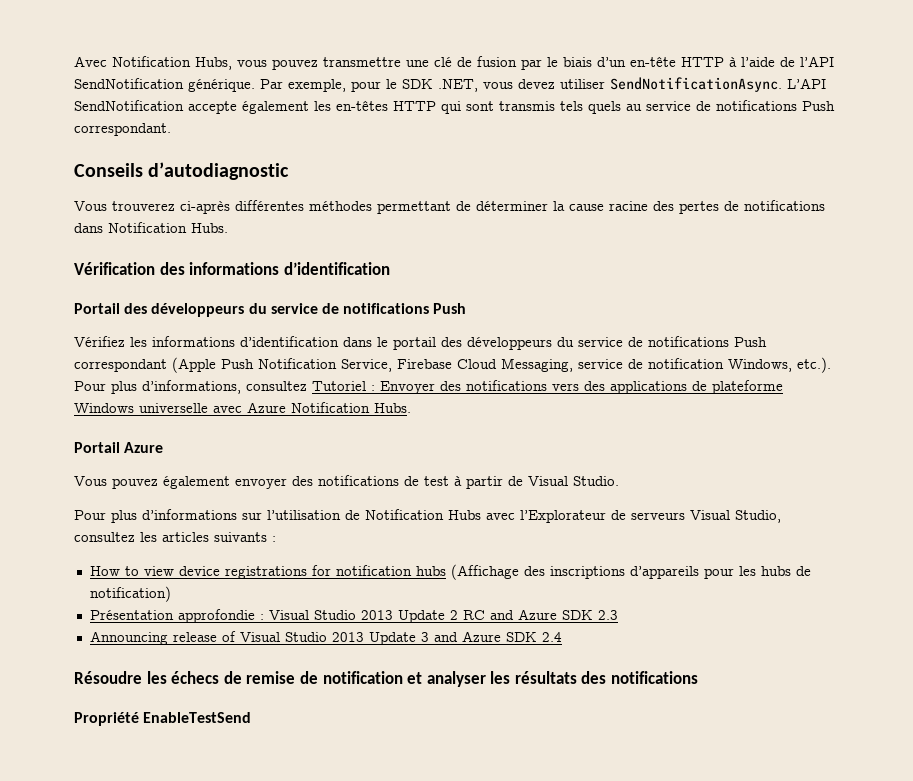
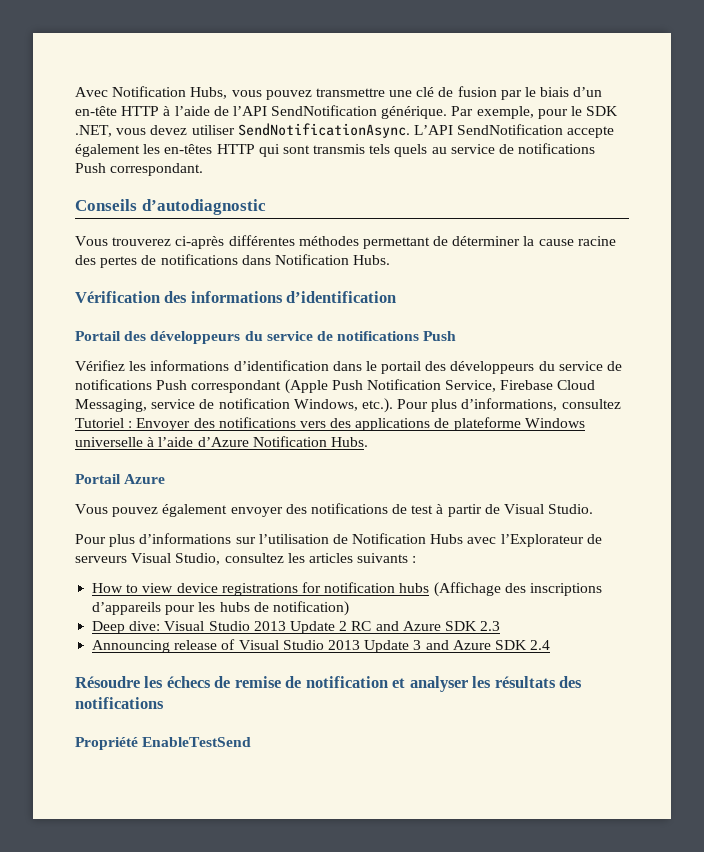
- Vérifiez les informations d’identification dans le portail des développeurs du service de notifications Push correspondant (Apple Push Notification Service, Firebase Cloud Messaging, service de notification Windows, etc.). Pour plus d’informations, consultez Tutoriel : Envoyer des notifications vers des applications de plateforme Windows universelle avec Azure Notification Hubs.
+ Vérifiez les informations d’identification dans le portail des développeurs du service de notifications Push correspondant (Apple Push Notification Service, Firebase Cloud Messaging, service de notification Windows, etc.). Pour plus d’informations, consultez Tutoriel : Envoyer des notifications vers des applications de plateforme Windows universelle à l’aide d’Azure Notification Hubs.
- Présentation approfondie : Visual Studio 2013 Update 2 RC and Azure SDK 2.3
+ Deep dive: Visual Studio 2013 Update 2 RC and Azure SDK 2.3

